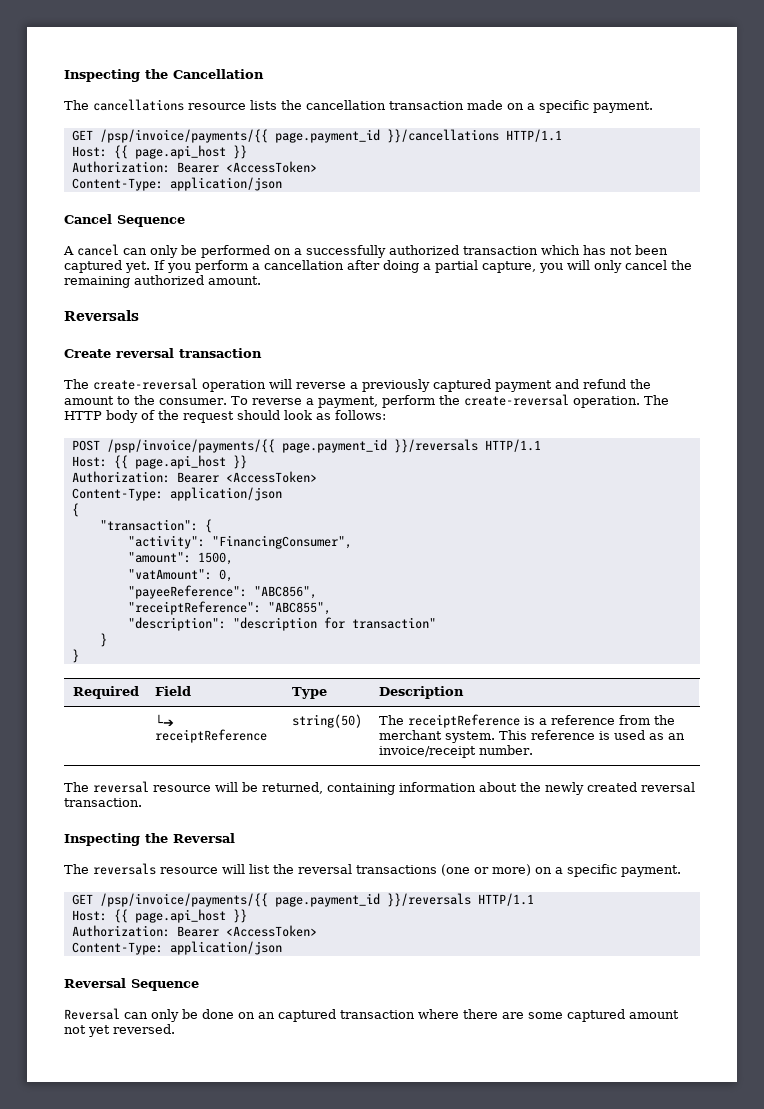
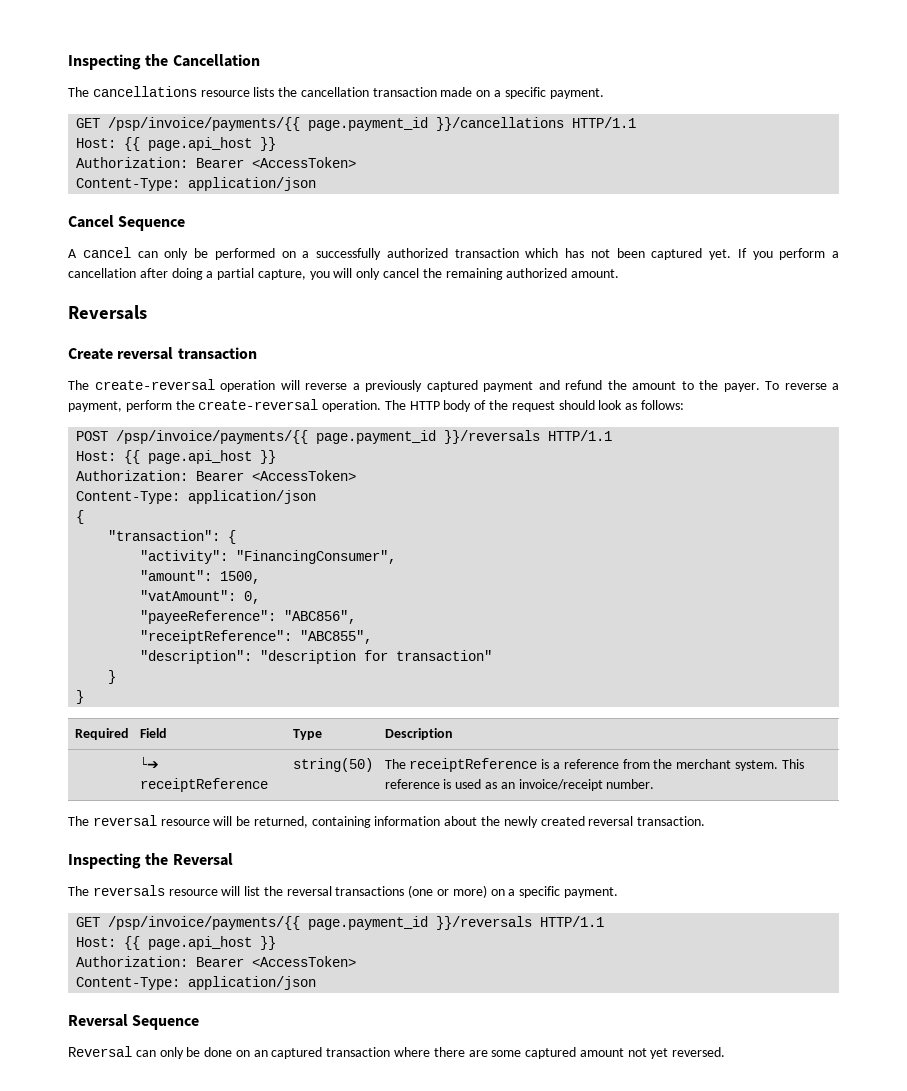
- The create-reversal operation will reverse a previously captured payment and refund the amount to the consumer.
+ The create-reversal operation will reverse a previously captured payment and refund the amount to the payer.

